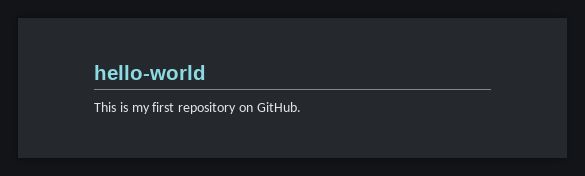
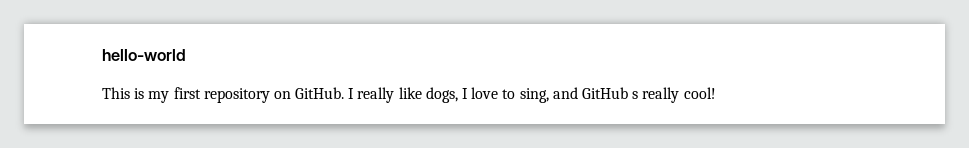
+ I really like dogs, I love to sing, and GitHub s really cool!

